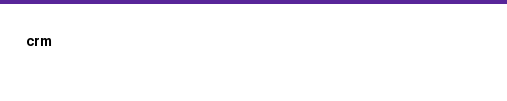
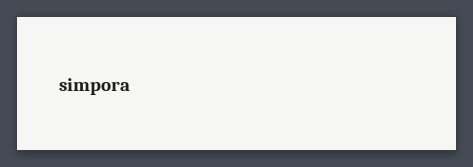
- crm
+ simpora

